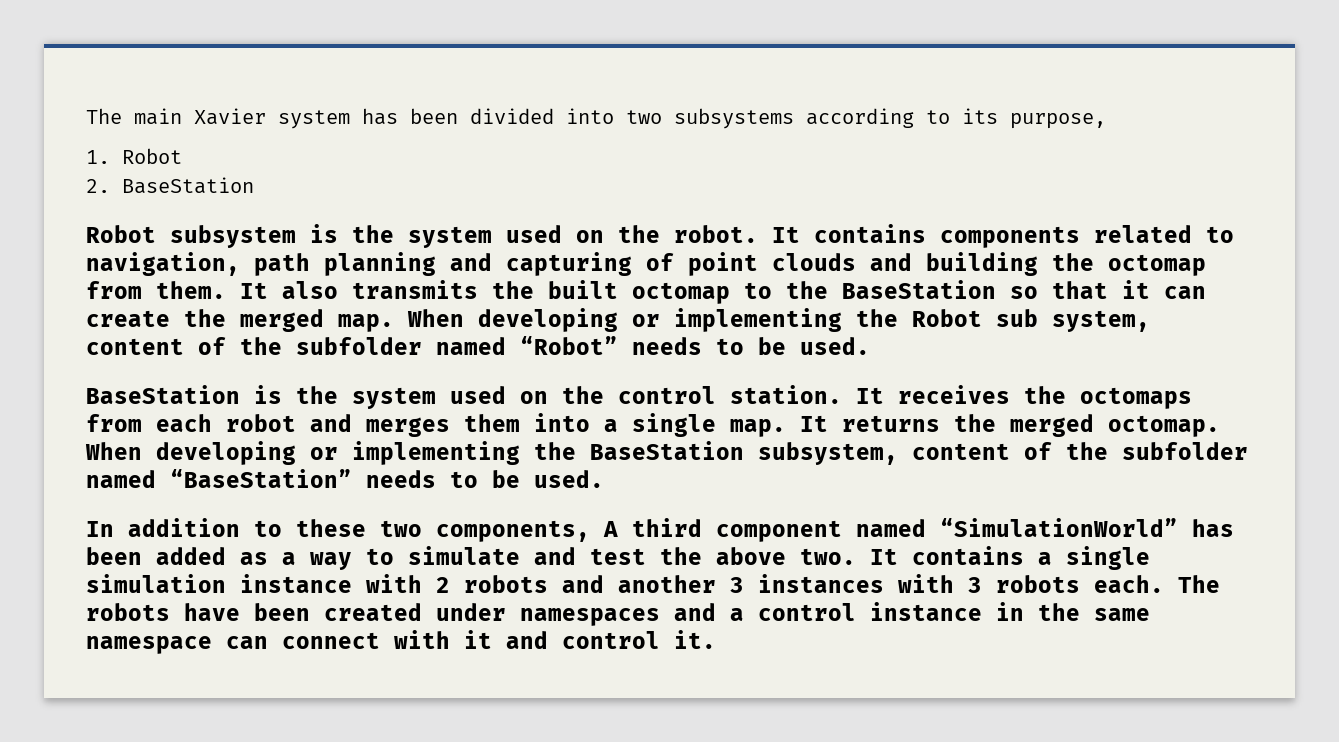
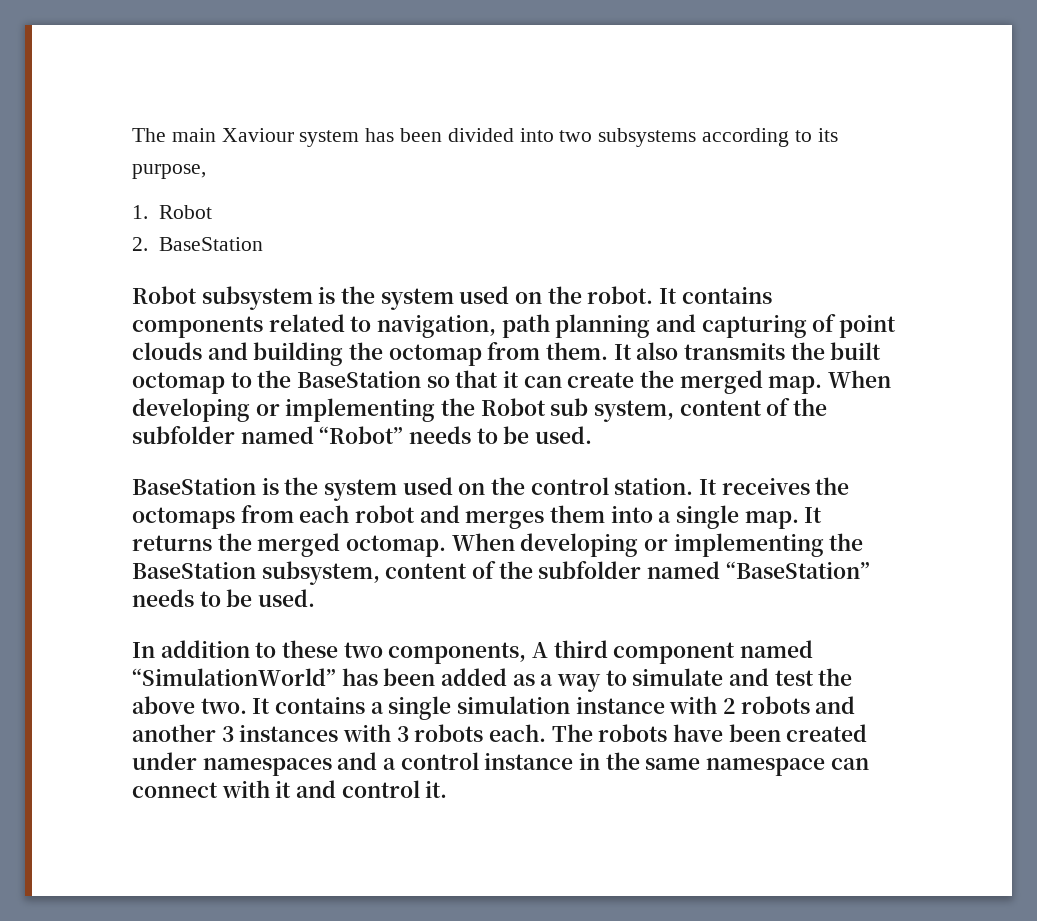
- The main Xavier system has been divided into two subsystems according to its purpose,
+ The main Xaviour system has been divided into two subsystems according to its purpose,

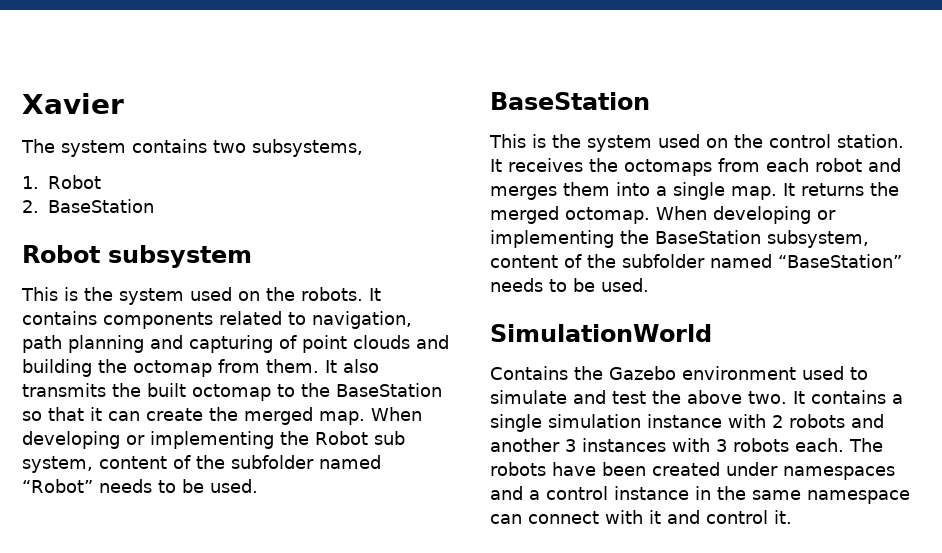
- The main Xaviour system has been divided into two subsystems according to its purpose,
+ Xavier
+ The system contains two subsystems,
- Robot subsystem is the system used on the robot.
+ Robot subsystem
+ This is the system used on the robots.
  When developing or implementing the Robot sub system, content of the subfolder named “Robot” needs to be used.
- BaseStation is the system used on the control station.
+ BaseStation
+ This is the system used on the control station.
- In addition to these two components, A third component named “SimulationWorld” has been added as a way to simulate and test the above two.
+ SimulationWorld
+ Contains the Gazebo environment used to simulate and test the above two.

